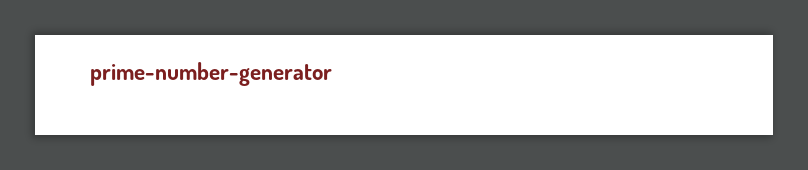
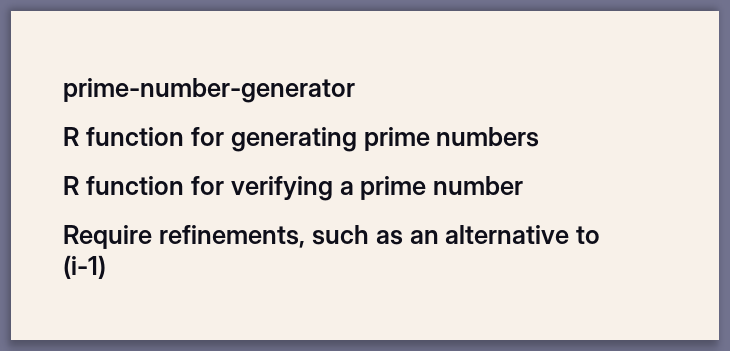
+ R function for generating prime numbers
+ R function for verifying a prime number
+ Require refinements, such as an alternative to (i-1)

